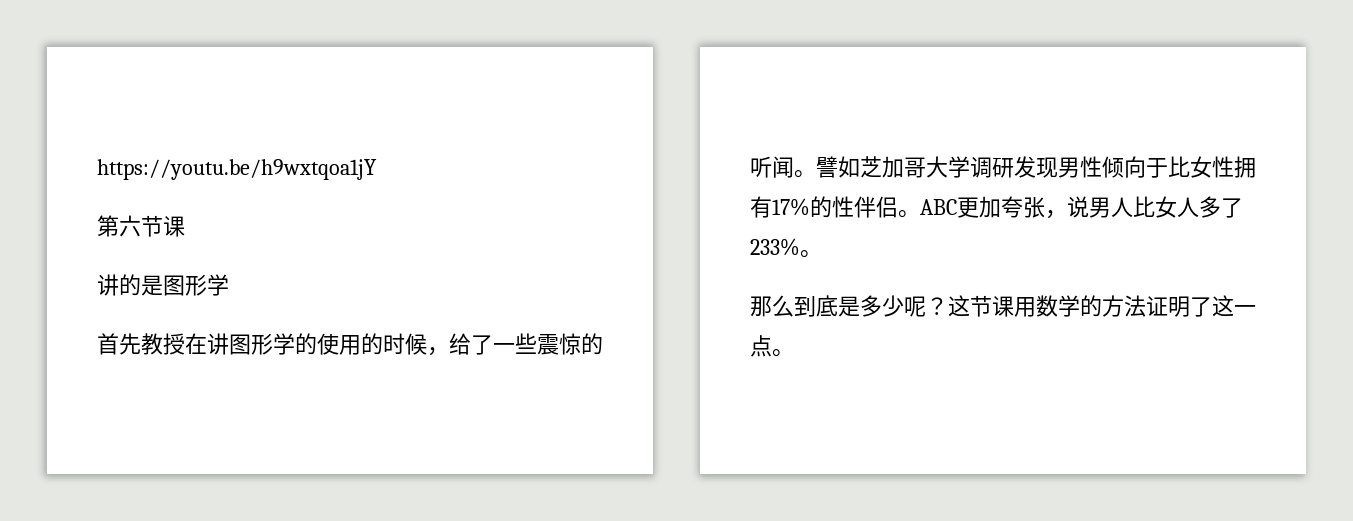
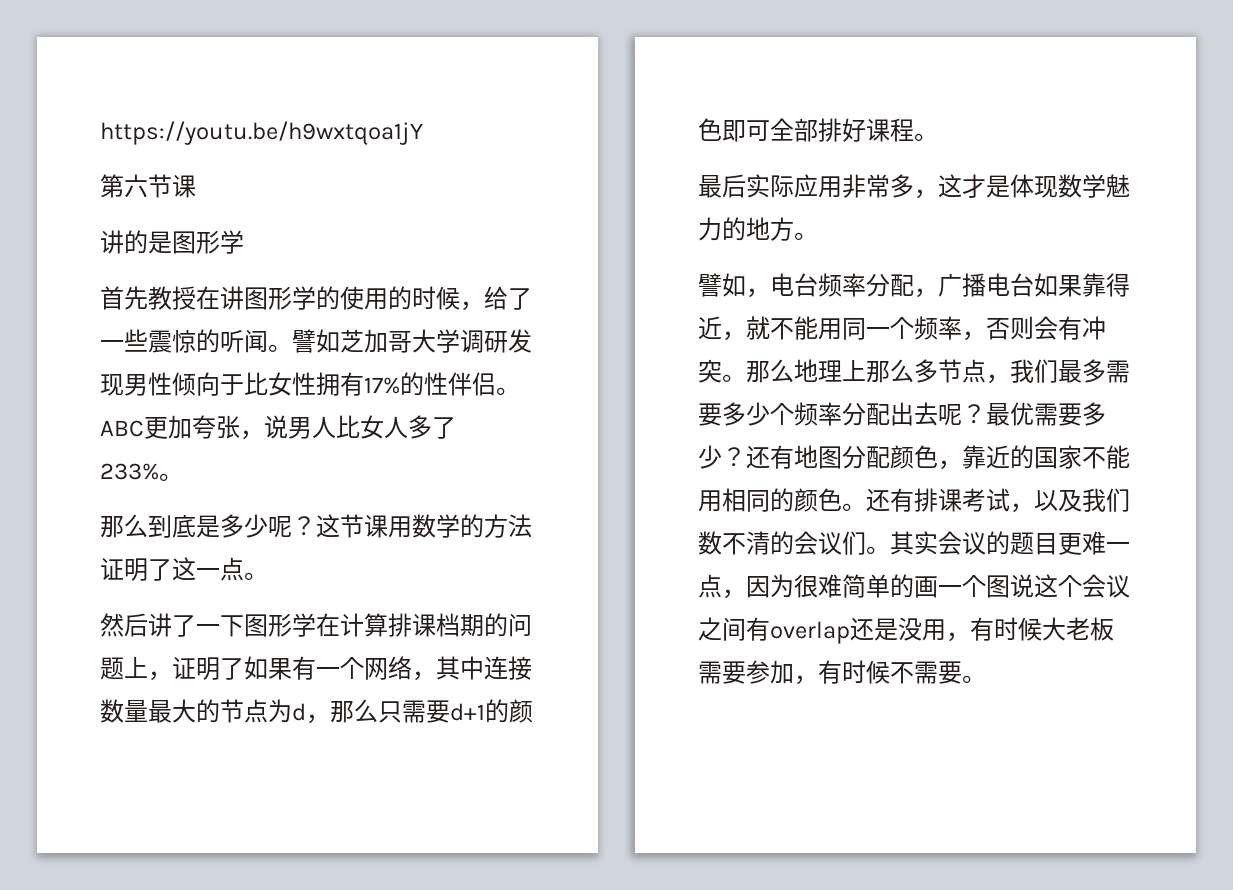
+ 然后讲了一下图形学在计算排课档期的问题上，证明了如果有一个网络，其中连接数量最大的节点为d，那么只需要d+1的颜色即可全部排好课程。
+ 最后实际应用非常多，这才是体现数学魅力的地方。
+ 譬如，电台频率分配，广播电台如果靠得近，就不能用同一个频率，否则会有冲突。那么地理上那么多节点，我们最多需要多少个频率分配出去呢？最优需要多少？还有地图分配颜色，靠近的国家不能用相同的颜色。还有排课考试，以及我们数不清的会议们。其实会议的题目更难一点，因为很难简单的画一个图说这个会议之间有overlap还是没用，有时候大老板需要参加，有时候不需要。

